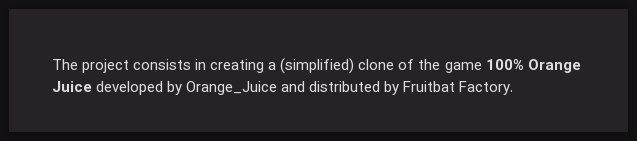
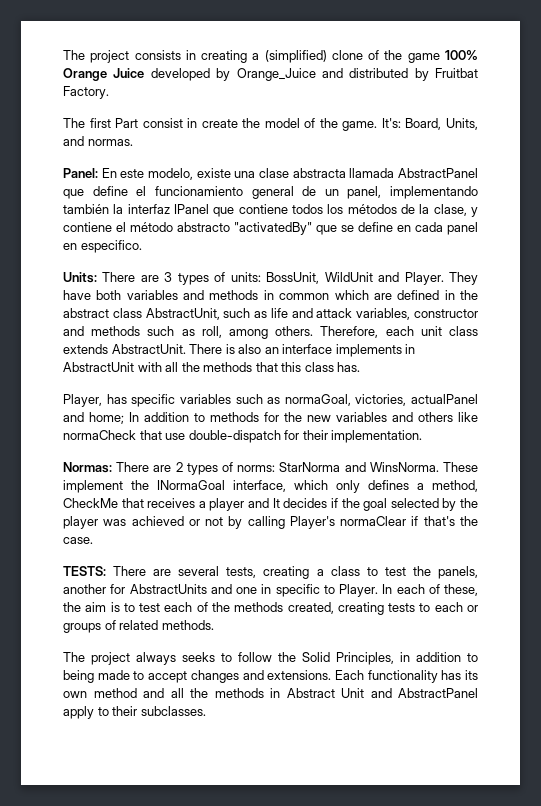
+ The first Part consist in create the model of the game. It's: Board, Units, and normas.
+ Panel: En este modelo, existe una clase abstracta llamada AbstractPanel que define el funcionamiento general de un panel, implementando también la interfaz IPanel que contiene todos los métodos de la clase, y contiene el método abstracto "activatedBy" que se define en cada panel en especifico.
+ Units: There are 3 types of units: BossUnit, WildUnit and Player. They have both variables and methods in common which are defined in the abstract class AbstractUnit, such as life and attack variables, constructor and methods such as roll, among others. Therefore, each unit class extends AbstractUnit. There is also an interface implements in AbstractUnit with all the methods that this class has.
+ Player, has specific variables such as normaGoal, victories, actualPanel and home; In addition to methods for the new variables and others like normaCheck that use double-dispatch for their implementation.
+ Normas: There are 2 types of norms: StarNorma and WinsNorma. These implement the INormaGoal interface, which only defines a method, CheckMe that receives a player and It decides if the goal selected by the player was achieved or not by calling Player's normaClear if that's the case.
+ TESTS: There are several tests, creating a class to test the panels, another for AbstractUnits and one in specific to Player. In each of these, the aim is to test each of the methods created, creating tests to each or groups of related methods.
+ The project always seeks to follow the Solid Principles, in addition to being made to accept changes and extensions. Each functionality has its own method and all the methods in Abstract Unit and AbstractPanel apply to their subclasses.

